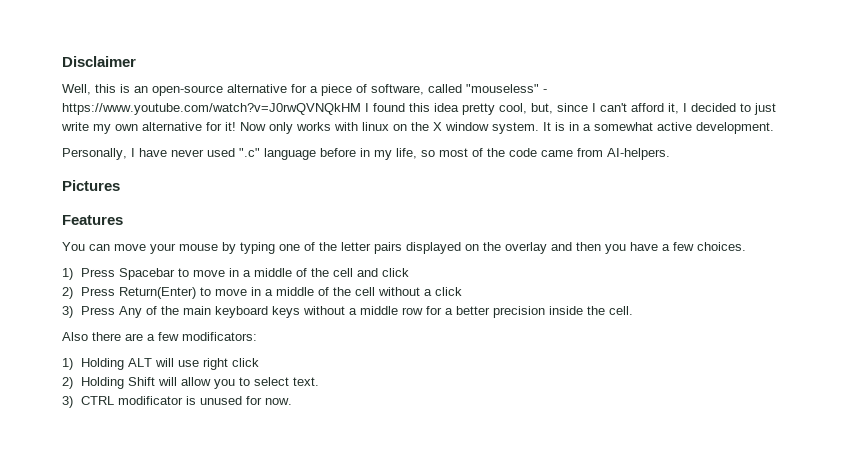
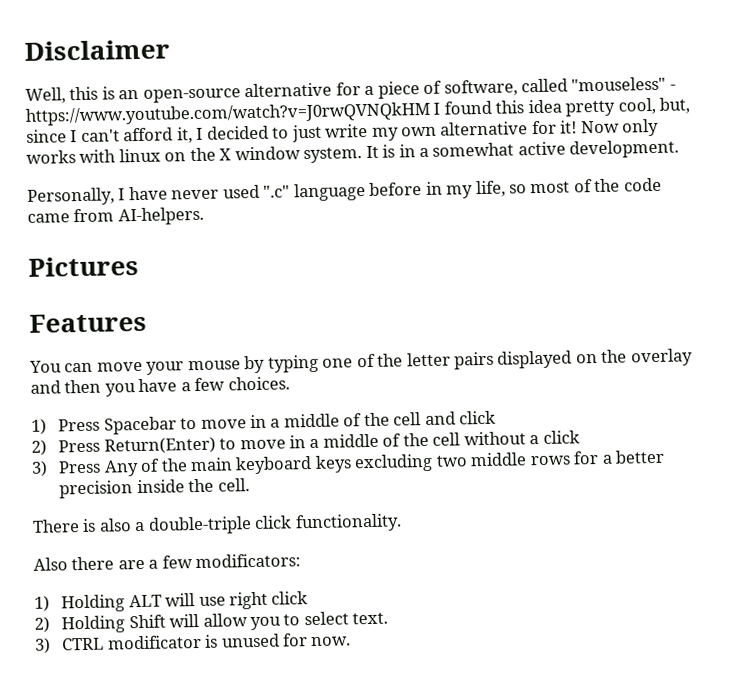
- 3) Press Any of the main keyboard keys without a middle row for a better precision inside the cell.
+ 3) Press Any of the main keyboard keys excluding two middle rows for a better precision inside the cell.
+ There is also a double-triple click functionality.

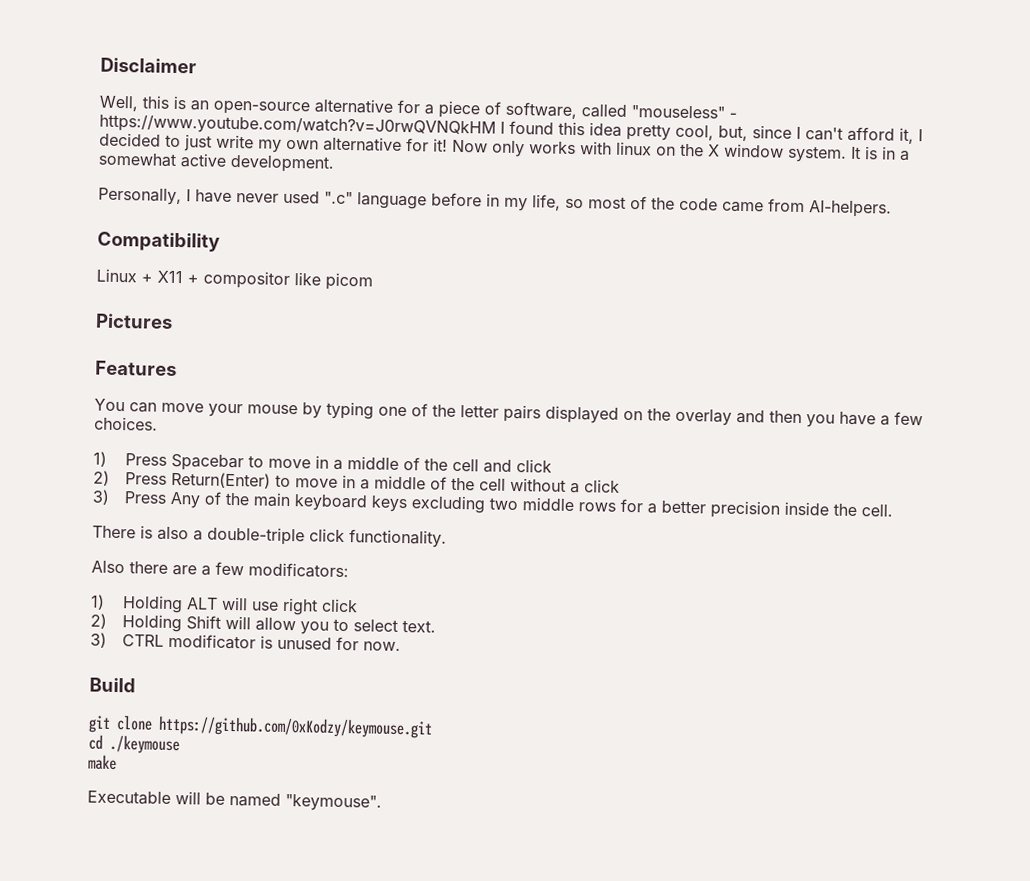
+ Compatibility
+ Linux + X11 + compositor like picom
+ Build
+ git clone https://github.com/0xKodzy/keymouse.git
+ cd ./keymouse
+ make
+ Executable will be named "keymouse".

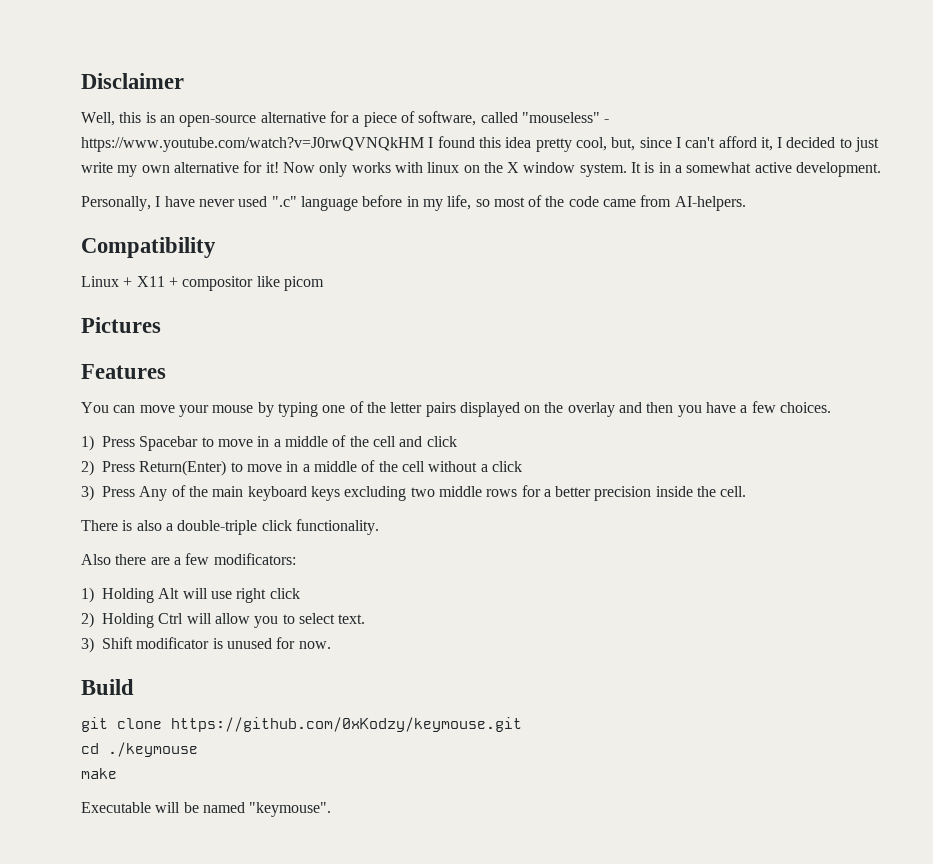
- 1) Holding ALT will use right click
+ 1) Holding Alt will use right click
- 2) Holding Shift will allow you to select text.
+ 2) Holding Ctrl will allow you to select text.
- 3) CTRL modificator is unused for now.
+ 3) Shift modificator is unused for now.

